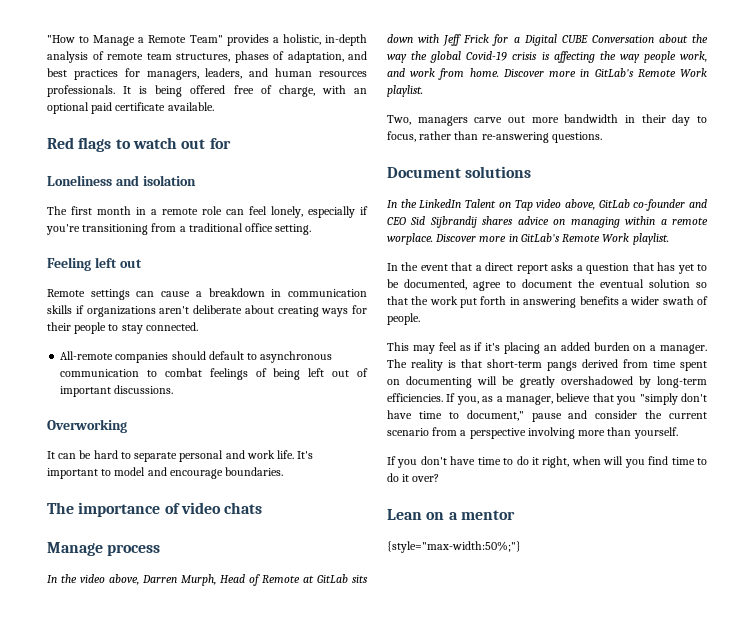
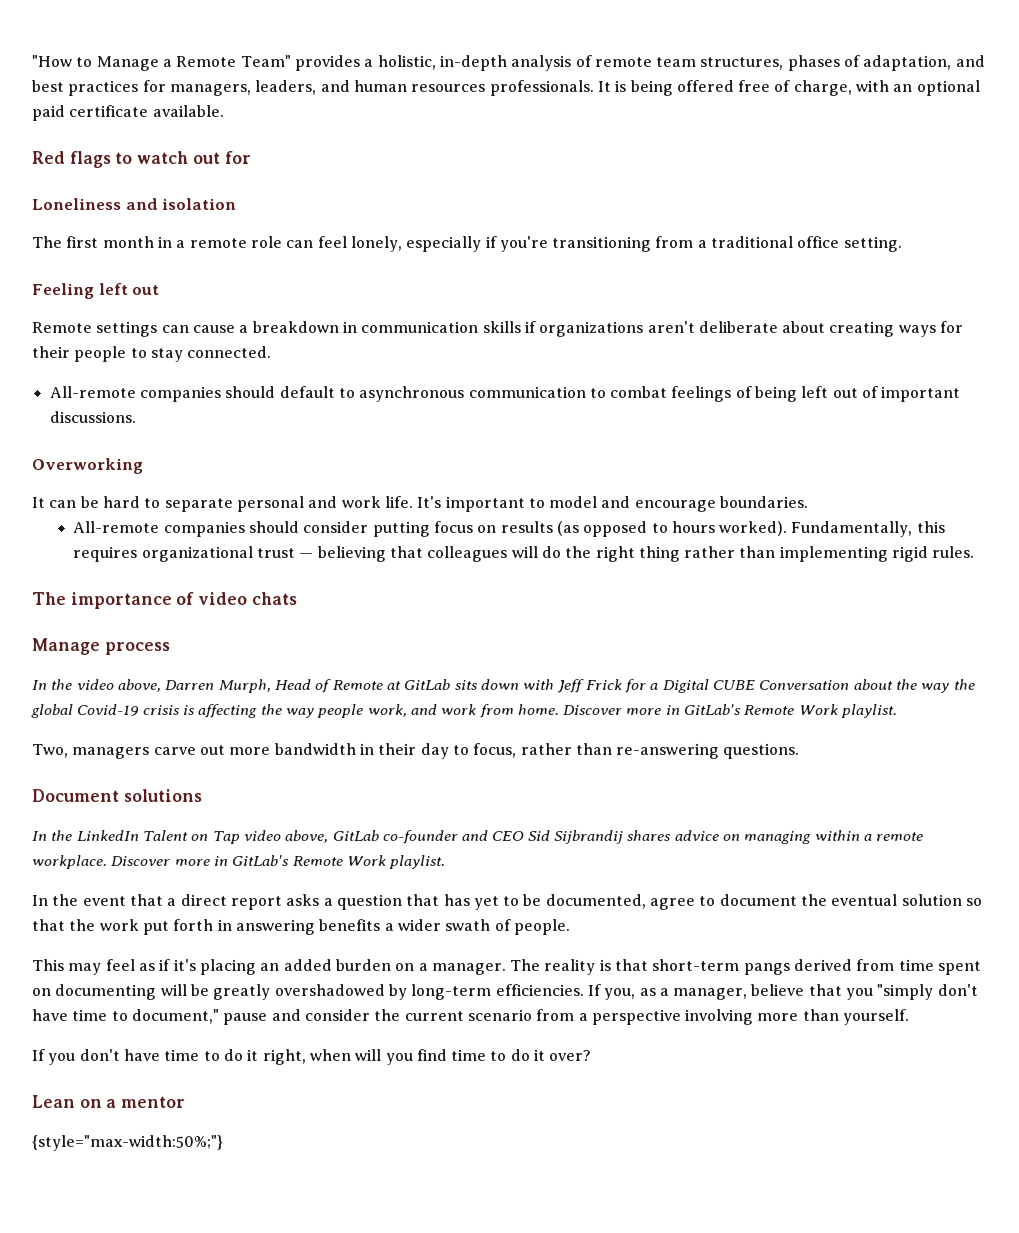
+ All-remote companies should consider putting focus on results (as opposed to hours worked). Fundamentally, this requires organizational trust — believing that colleagues will do the right thing rather than implementing rigid rules.
- In the LinkedIn Talent on Tap video above, GitLab co-founder and CEO Sid Sijbrandij shares advice on managing within a remote worplace.
+ In the LinkedIn Talent on Tap video above, GitLab co-founder and CEO Sid Sijbrandij shares advice on managing within a remote workplace.

